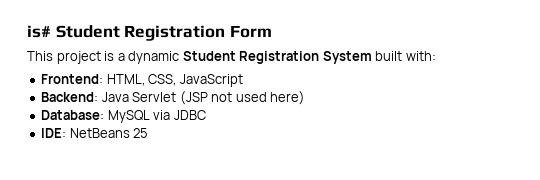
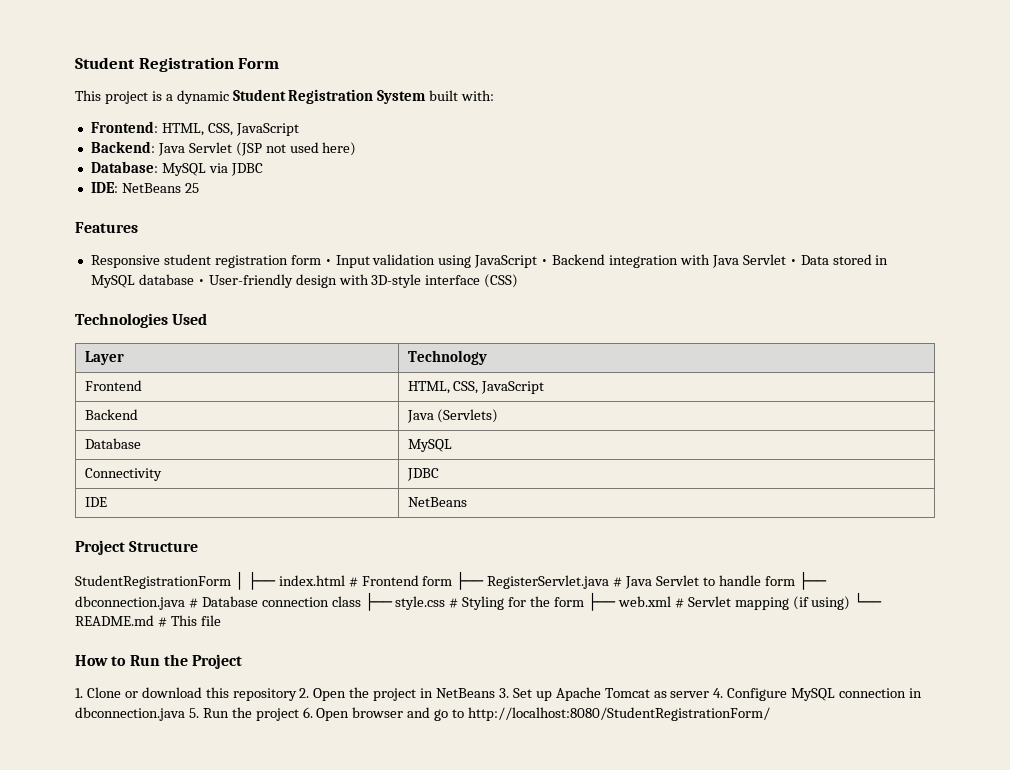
- is# Student Registration Form
+ Student Registration Form
+ Features
+ Responsive student registration form • Input validation using JavaScript • Backend integration with Java Servlet • Data stored in MySQL database • User-friendly design with 3D-style interface (CSS)
+ Technologies Used
+ Layer | Technology
+ Frontend | HTML, CSS, JavaScript
+ Backend | Java (Servlets)
+ Database | MySQL
+ Connectivity | JDBC
+ IDE | NetBeans
+ Project Structure
+ StudentRegistrationForm │ ├── index.html # Frontend form ├── RegisterServlet.java # Java Servlet to handle form ├── dbconnection.java # Database connection class ├── style.css # Styling for the form ├── web.xml # Servlet mapping (if using) └── README.md # This file
+ How to Run the Project
+ 1. Clone or download this repository 2. Open the project in NetBeans 3. Set up Apache Tomcat as server 4. Configure MySQL connection in dbconnection.java 5. Run the project 6. Open browser and go to http://localhost:8080/StudentRegistrationForm/

